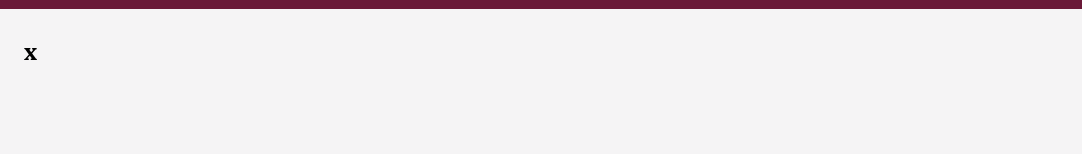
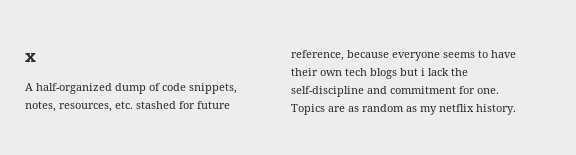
+ A half-organized dump of code snippets, notes, resources, etc. stashed for future reference, because everyone seems to have their own tech blogs but i lack the self-discipline and commitment for one. Topics are as random as my netflix history.

